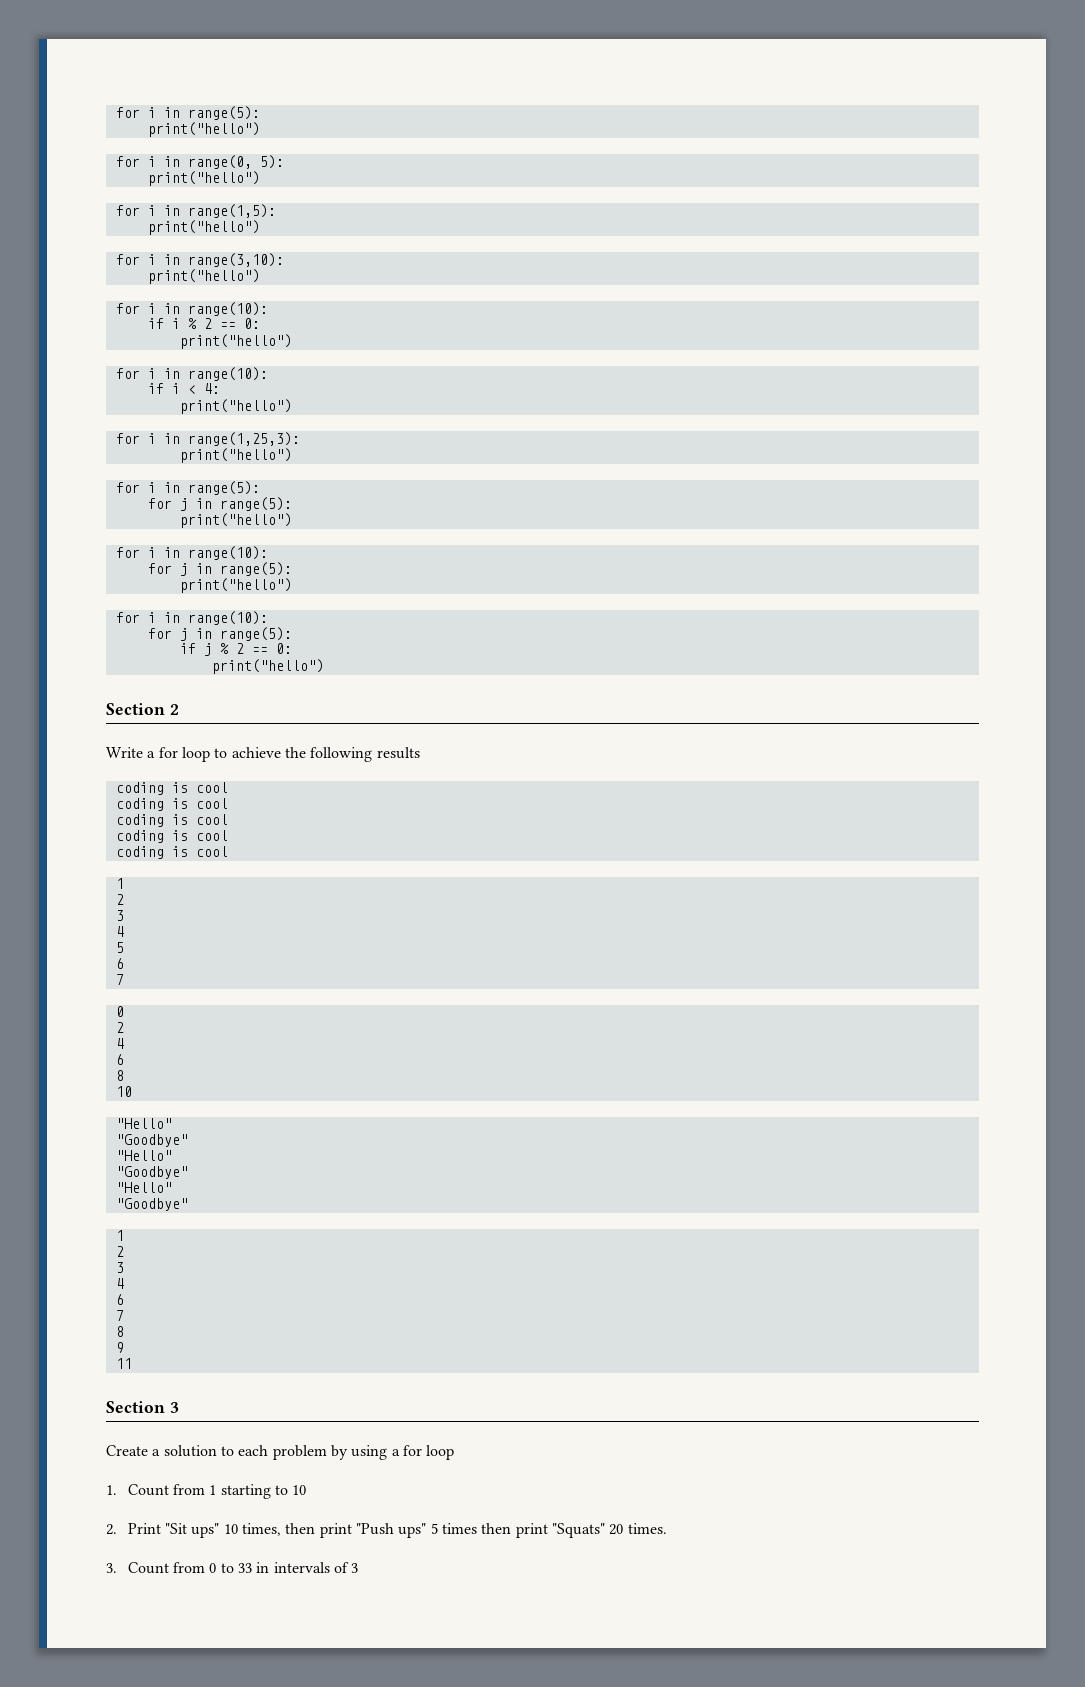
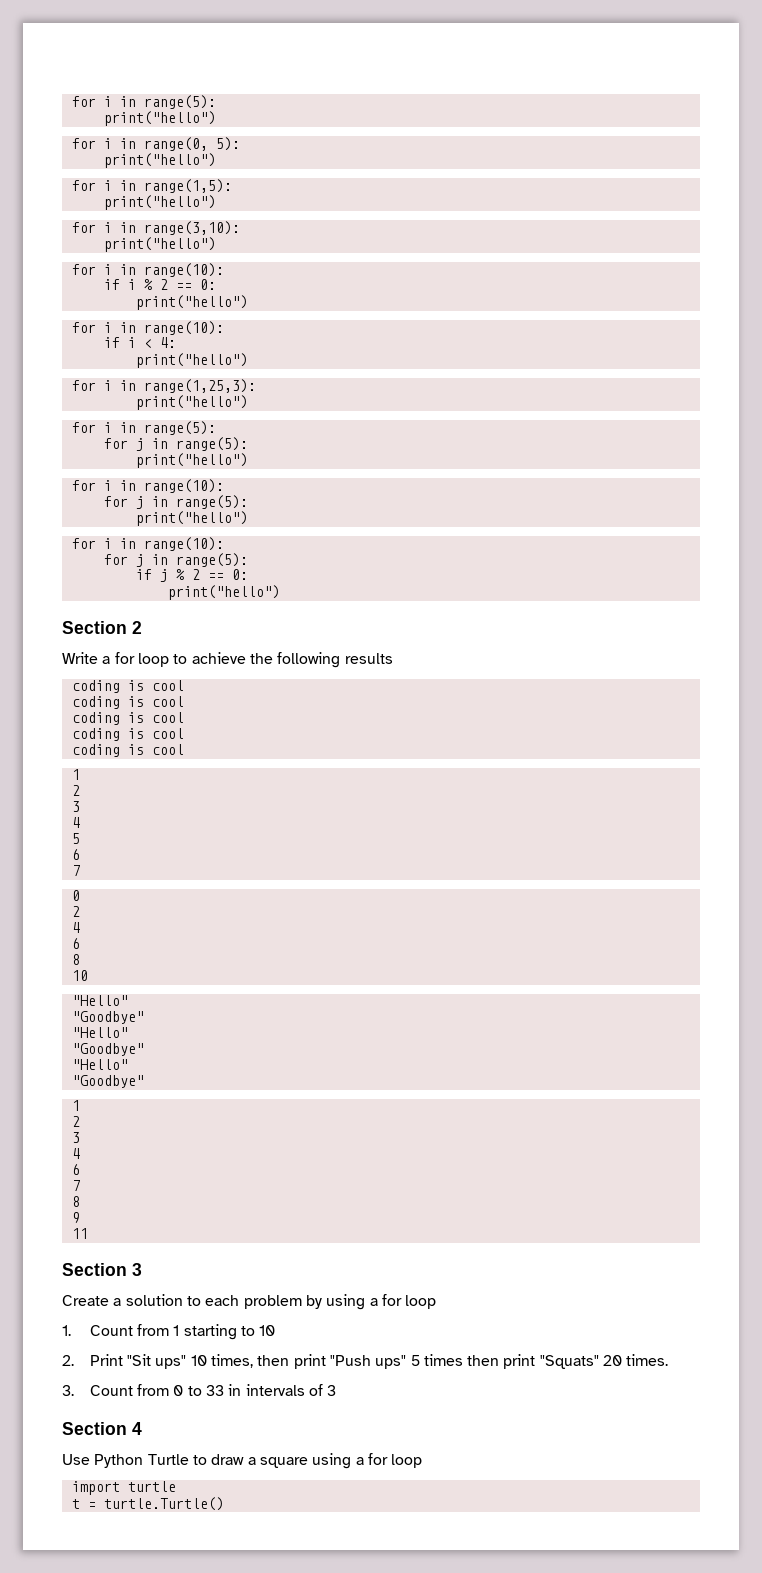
+ Section 4
+ Use Python Turtle to draw a square using a for loop
+ import turtle
+ t = turtle.Turtle()

